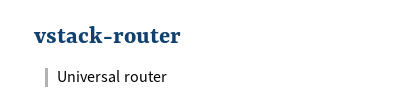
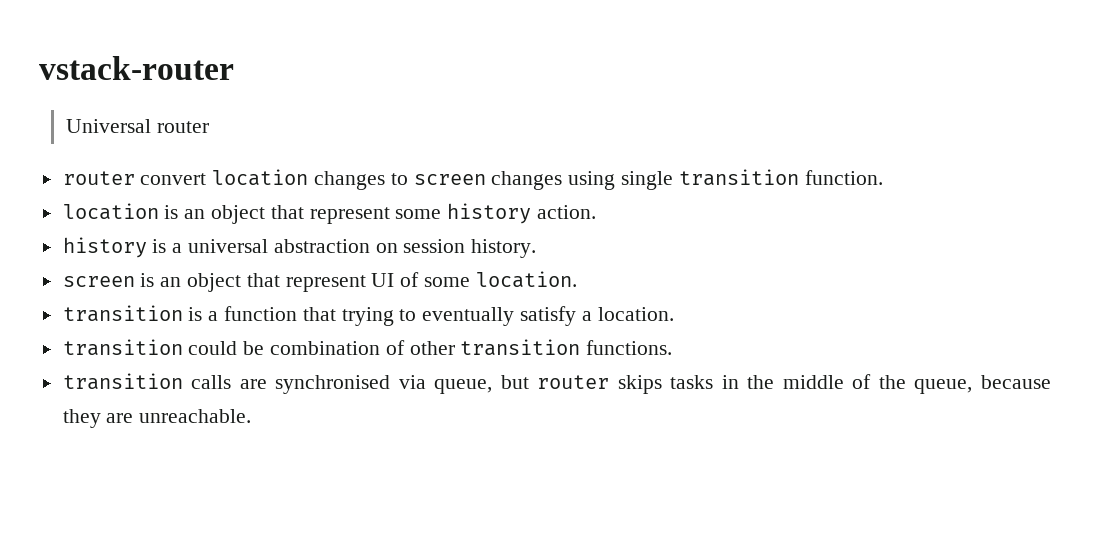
+ router convert location changes to screen changes using single transition function.
+ location is an object that represent some history action.
+ history is a universal abstraction on session history.
+ screen is an object that represent UI of some location.
+ transition is a function that trying to eventually satisfy a location.
+ transition could be combination of other transition functions.
+ transition calls are synchronised via queue, but router skips tasks in the middle of the queue, because they are unreachable.

